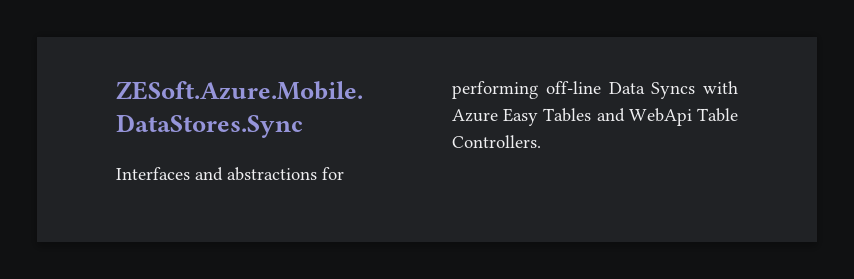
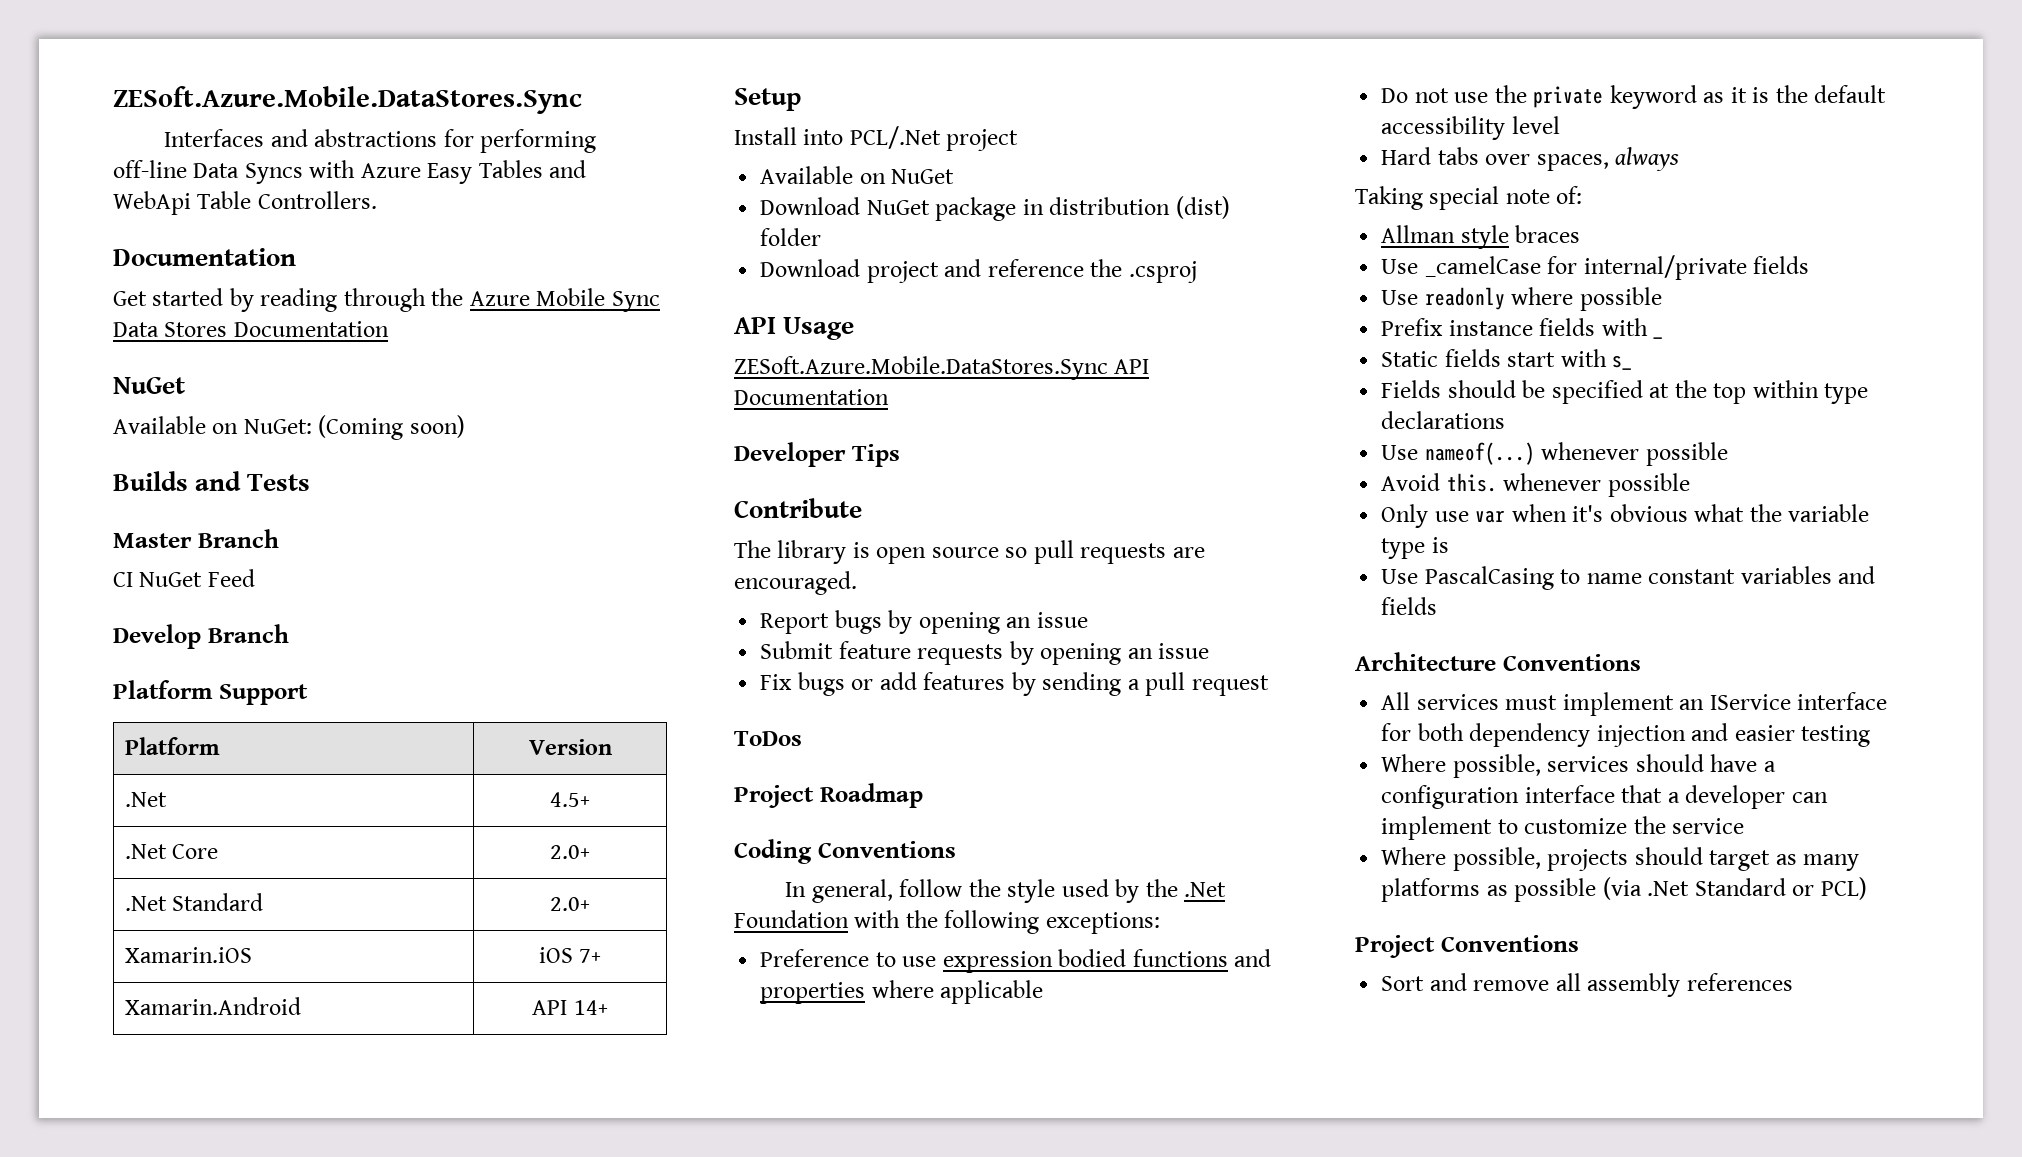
  Interfaces and abstractions for performing off-line Data Syncs with Azure Easy Tables and WebApi Table Controllers.
+ Documentation
+ Get started by reading through the Azure Mobile Sync Data Stores Documentation
+ NuGet
+ Available on NuGet: (Coming soon)
+ Builds and Tests
+ Master Branch
+ CI NuGet Feed
+ Develop Branch
+ Platform Support
+ Platform | Version
+ .Net | 4.5+
+ .Net Core | 2.0+
+ .Net Standard | 2.0+
+ Xamarin.iOS | iOS 7+
+ Xamarin.Android | API 14+
+ Setup
+ Install into PCL/.Net project
+ Available on NuGet
+ Download NuGet package in distribution (dist) folder
+ Download project and reference the .csproj
+ API Usage
+ ZESoft.Azure.Mobile.DataStores.Sync API Documentation
+ Developer Tips
+ Contribute
+ The library is open source so pull requests are encouraged.
+ Report bugs by opening an issue
+ Submit feature requests by opening an issue
+ Fix bugs or add features by sending a pull request
+ ToDos
+ Project Roadmap
+ Coding Conventions
+ In general, follow the style used by the .Net Foundation with the following exceptions:
+ Preference to use expression bodied functions and properties where applicable
+ Do not use the private keyword as it is the default accessibility level
+ Hard tabs over spaces, always
+ Taking special note of:
+ Allman style braces
+ Use _camelCase for internal/private fields
+ Use readonly where possible
+ Prefix instance fields with _
+ Static fields start with s_
+ Fields should be specified at the top within type declarations
+ Use nameof(...) whenever possible
+ Avoid this. whenever possible
+ Only use var when it's obvious what the variable type is
+ Use PascalCasing to name constant variables and fields
+ Architecture Conventions
+ All services must implement an IService interface for both dependency injection and easier testing
+ Where possible, services should have a configuration interface that a developer can implement to customize the service
+ Where possible, projects should target as many platforms as possible (via .Net Standard or PCL)
+ Project Conventions
+ Sort and remove all assembly references

